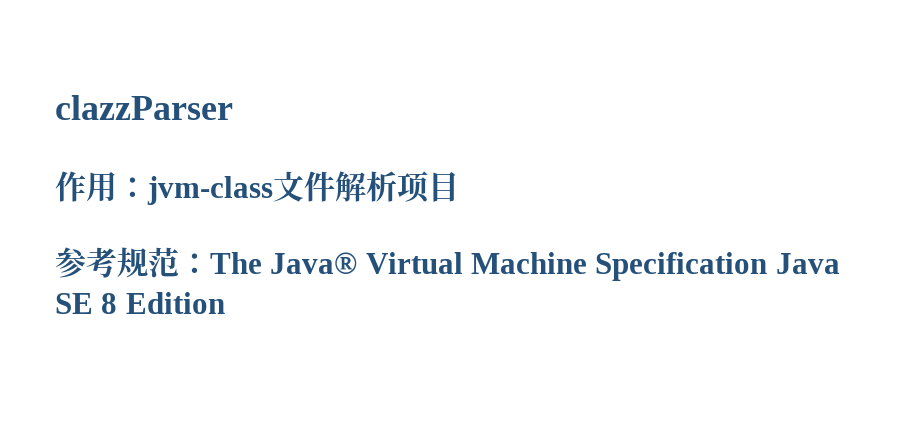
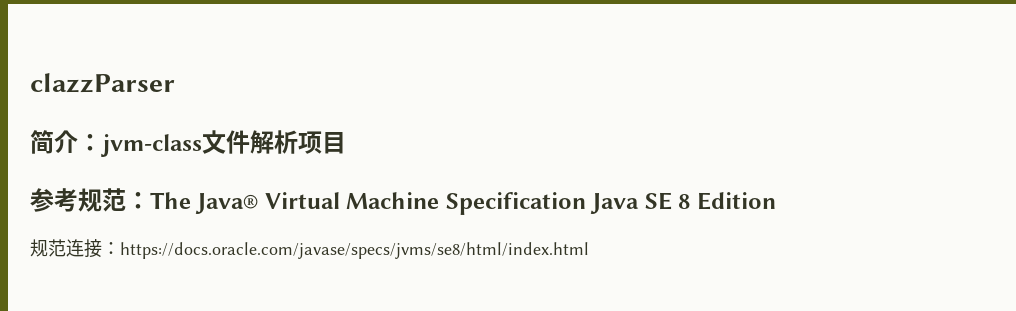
- 作用：jvm-class文件解析项目
+ 简介：jvm-class文件解析项目
+ 规范连接：https://docs.oracle.com/javase/specs/jvms/se8/html/index.html

